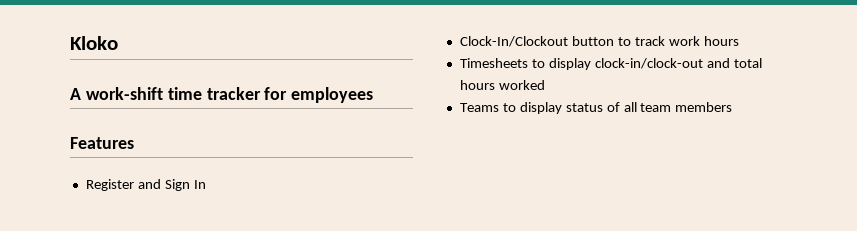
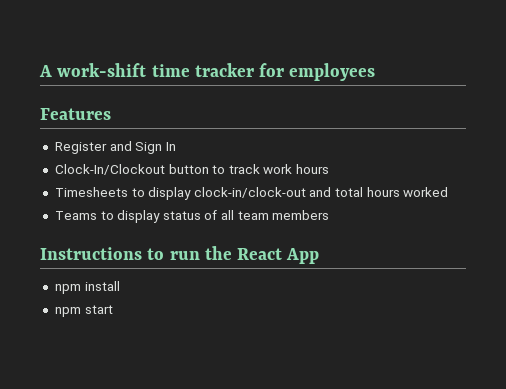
- Kloko
+ Instructions to run the React App
+ npm install
+ npm start

